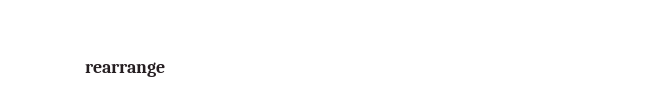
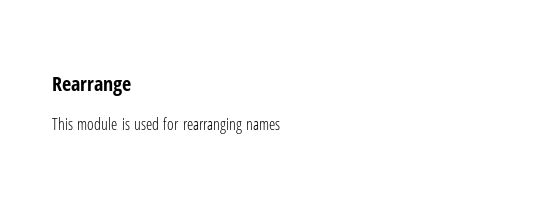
- rearrange
+ Rearrange
+ This module is used for rearranging names

